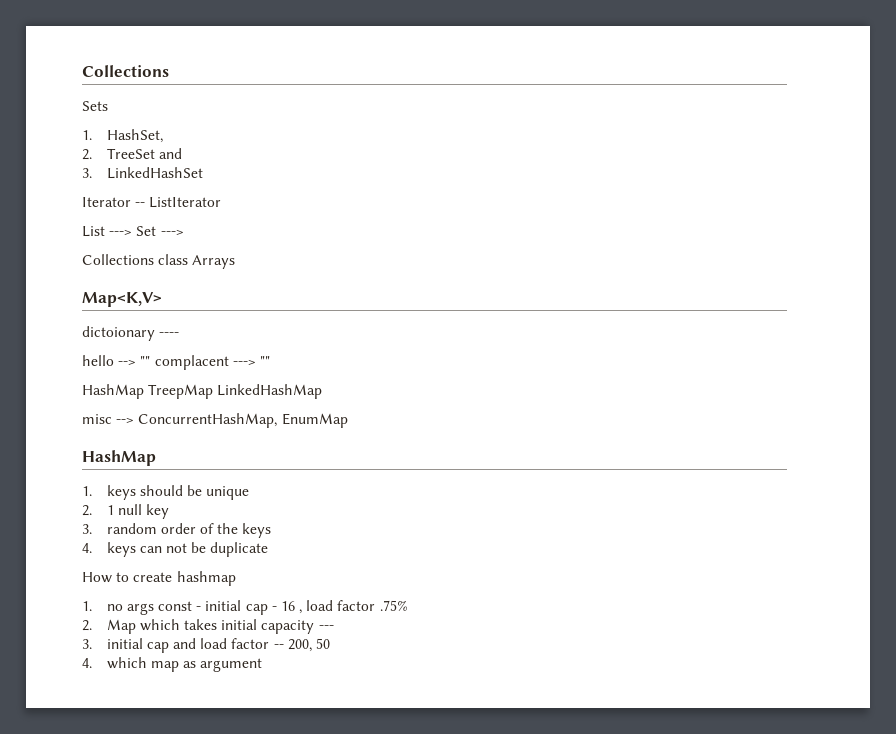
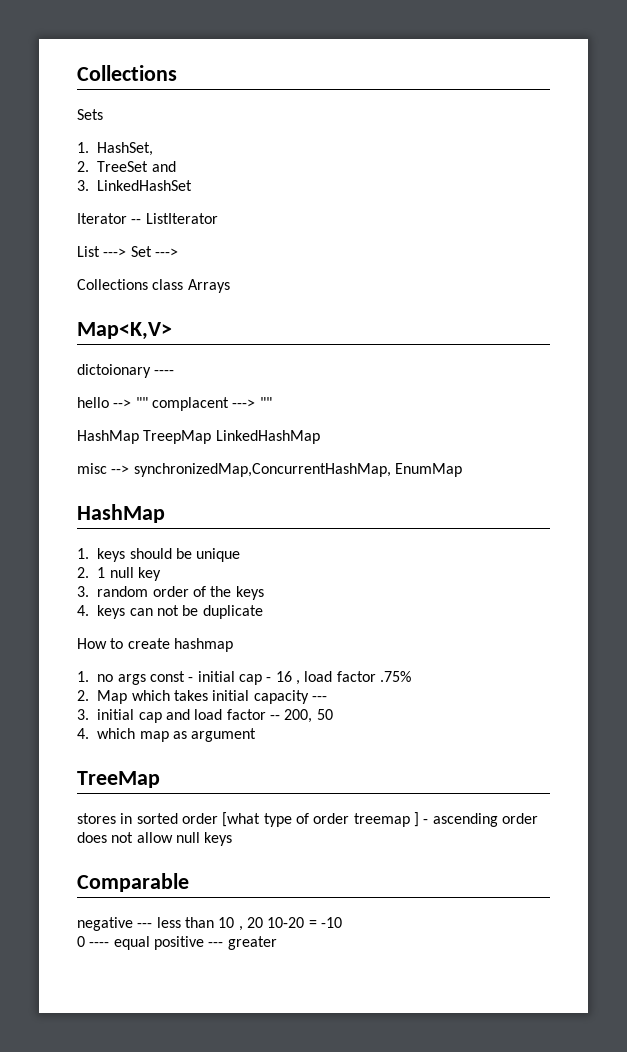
- misc --> ConcurrentHashMap, EnumMap
+ misc --> synchronizedMap,ConcurrentHashMap, EnumMap
+ TreeMap
+ stores in sorted order [what type of order treemap ] - ascending order does not allow null keys
+ Comparable
+ negative --- less than 10 , 20 10-20 = -10
+ 0 ---- equal positive --- greater

